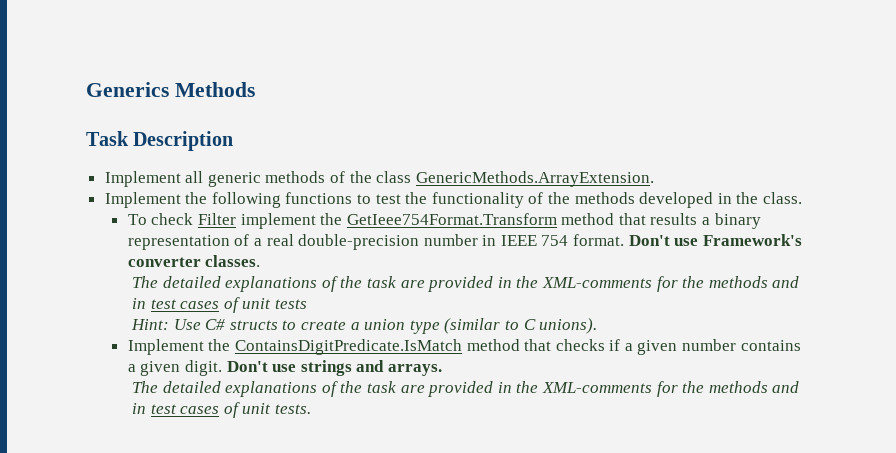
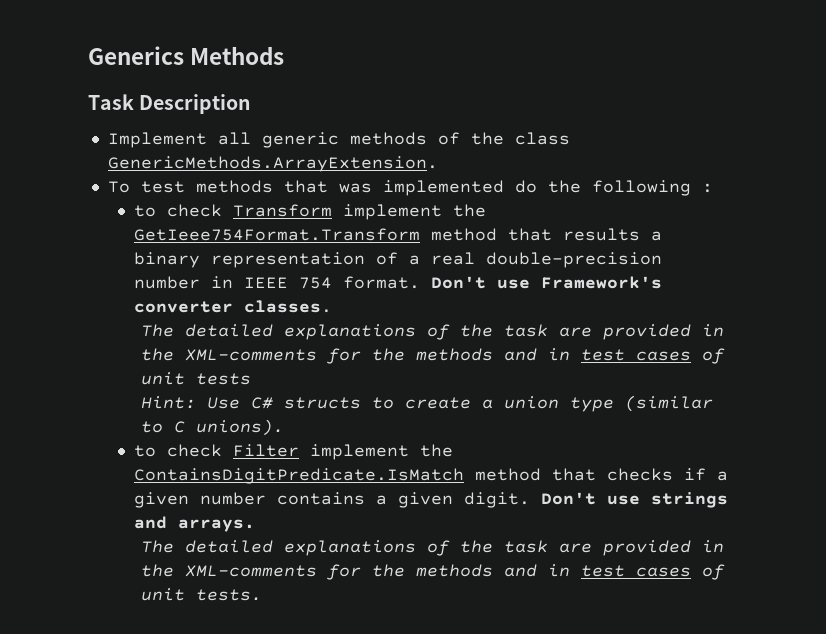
- Implement the following functions to test the functionality of the methods developed in the class.
- To check Filter implement the GetIeee754Format.Transform method that results a binary representation of a real double-precision number in IEEE 754 format.
+ To test methods that was implemented do the following :
+ to check Transform implement the GetIeee754Format.Transform method that results a binary representation of a real double-precision number in IEEE 754 format.
- Implement the ContainsDigitPredicate.IsMatch method that checks if a given number contains a given digit.
+ to check Filter implement the ContainsDigitPredicate.IsMatch method that checks if a given number contains a given digit.

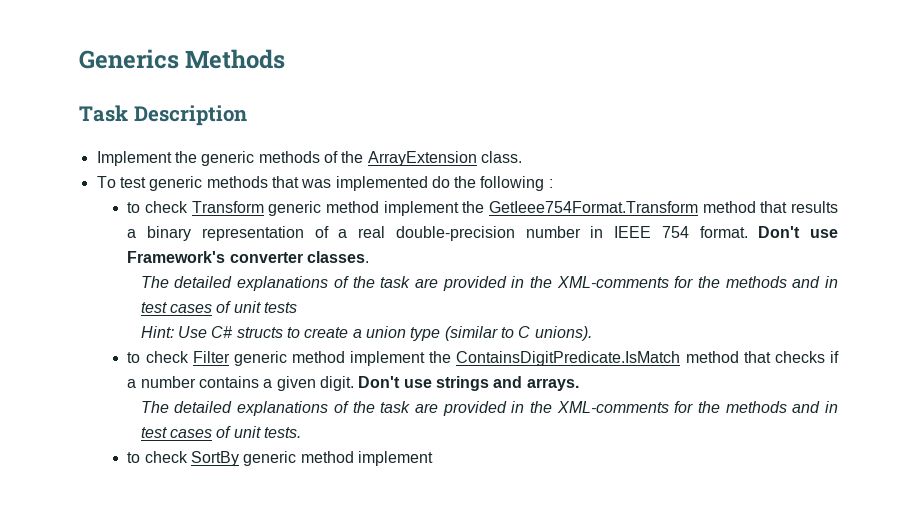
- Implement all generic methods of the class GenericMethods.ArrayExtension.
+ Implement the generic methods of the ArrayExtension class.
- To test methods that was implemented do the following :
+ To test generic methods that was implemented do the following :
- to check Transform implement the GetIeee754Format.Transform method that results a binary representation of a real double-precision number in IEEE 754 format.
+ to check Transform generic method implement the GetIeee754Format.Transform method that results a binary representation of a real double-precision number in IEEE 754 format.
- to check Filter implement the ContainsDigitPredicate.IsMatch method that checks if a given number contains a given digit.
+ to check Filter generic method implement the ContainsDigitPredicate.IsMatch method that checks if a number contains a given digit.
+ to check SortBy generic method implement

